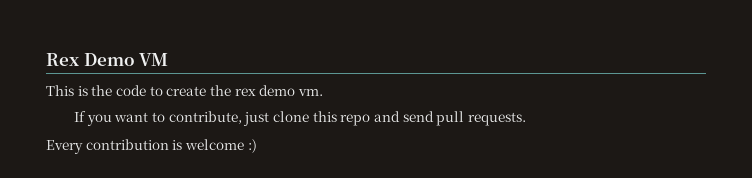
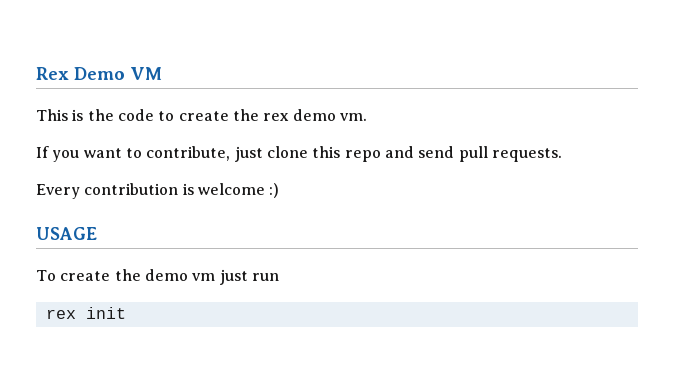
+ USAGE
+ To create the demo vm just run
+ rex init

